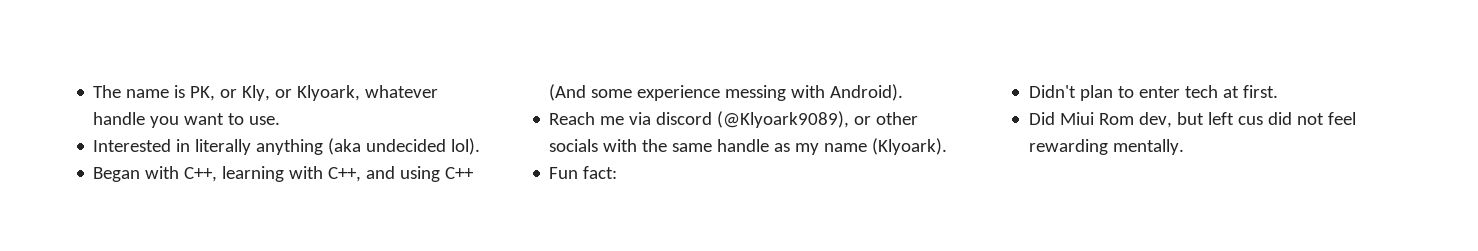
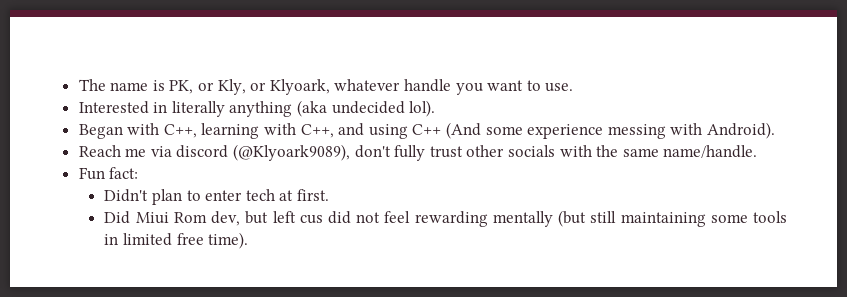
- Reach me via discord (@Klyoark9089), or other socials with the same handle as my name (Klyoark).
+ Reach me via discord (@Klyoark9089), don't fully trust other socials with the same name/handle.
- Did Miui Rom dev, but left cus did not feel rewarding mentally.
+ Did Miui Rom dev, but left cus did not feel rewarding mentally (but still maintaining some tools in limited free time).

